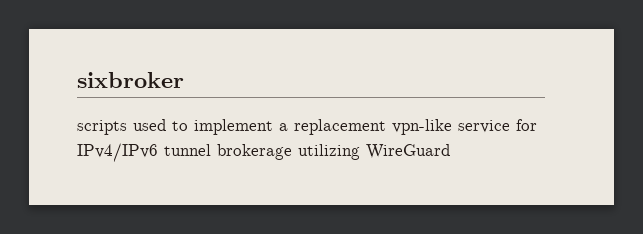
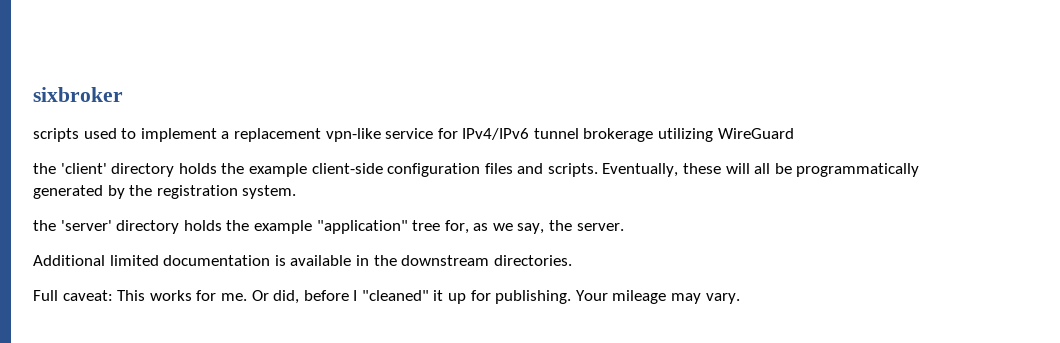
+ the 'client' directory holds the example client-side configuration files and scripts. Eventually, these will all be programmatically generated by the registration system.
+ the 'server' directory holds the example "application" tree for, as we say, the server.
+ Additional limited documentation is available in the downstream directories.
+ Full caveat: This works for me. Or did, before I "cleaned" it up for publishing. Your mileage may vary.

